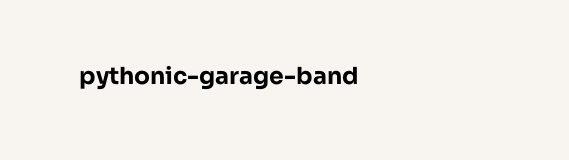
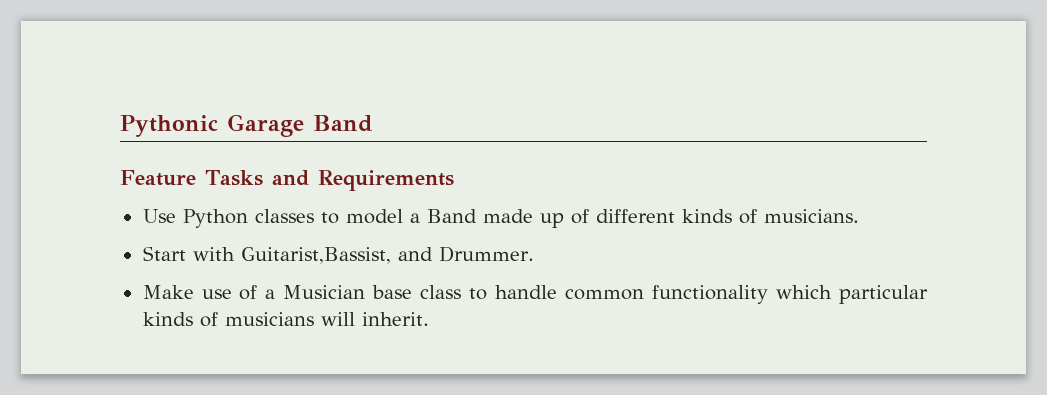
- pythonic-garage-band
+ Pythonic Garage Band
+ Feature Tasks and Requirements
+ Use Python classes to model a Band made up of different kinds of musicians.
+ Start with Guitarist,Bassist, and Drummer.
+ Make use of a Musician base class to handle common functionality which particular kinds of musicians will inherit.

